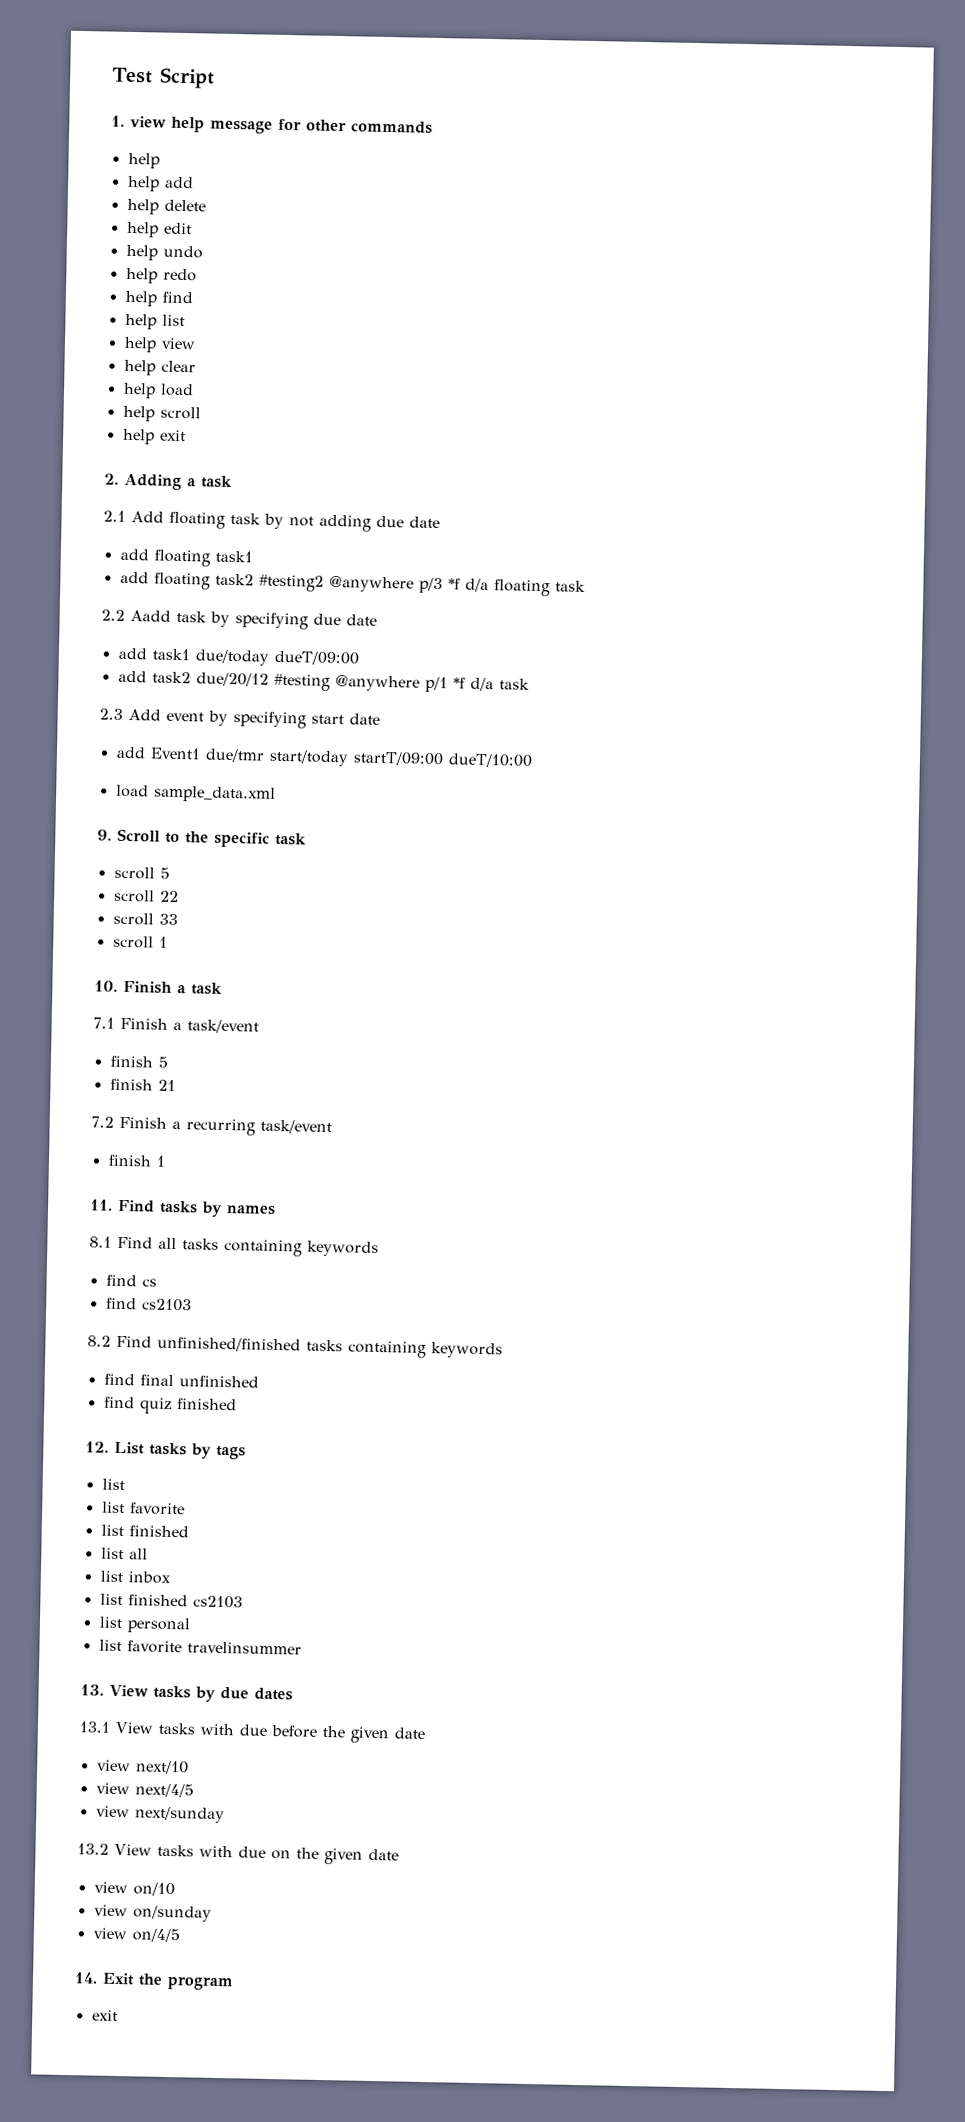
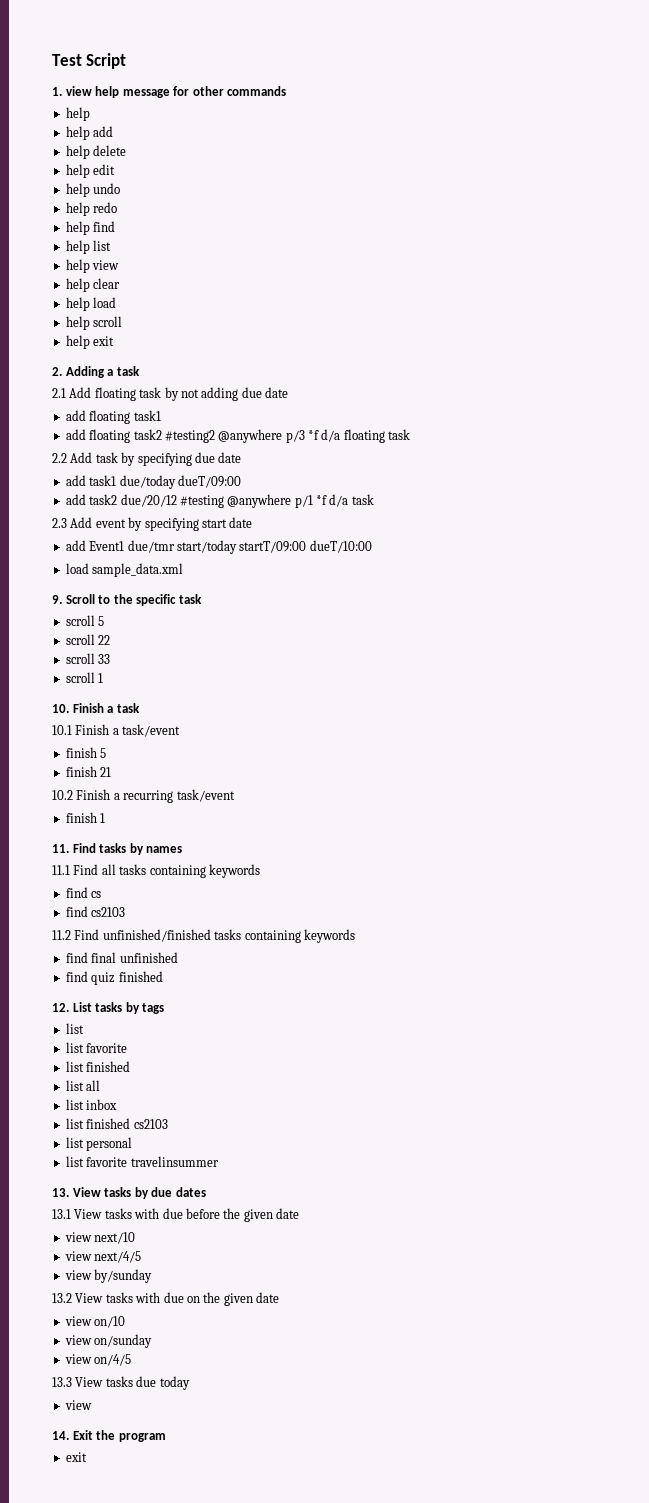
- 2.2 Aadd task by specifying due date
+ 2.2 Add task by specifying due date
- 7.1 Finish a task/event
+ 10.1 Finish a task/event
- 7.2 Finish a recurring task/event
+ 10.2 Finish a recurring task/event
- 8.1 Find all tasks containing keywords
+ 11.1 Find all tasks containing keywords
- 8.2 Find unfinished/finished tasks containing keywords
+ 11.2 Find unfinished/finished tasks containing keywords
- view next/sunday
+ view by/sunday
+ 13.3 View tasks due today
+ view

